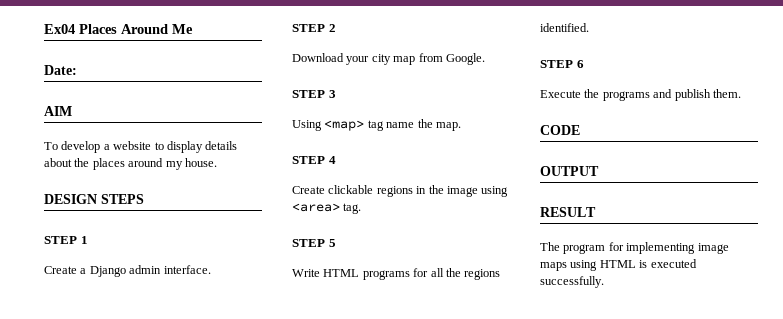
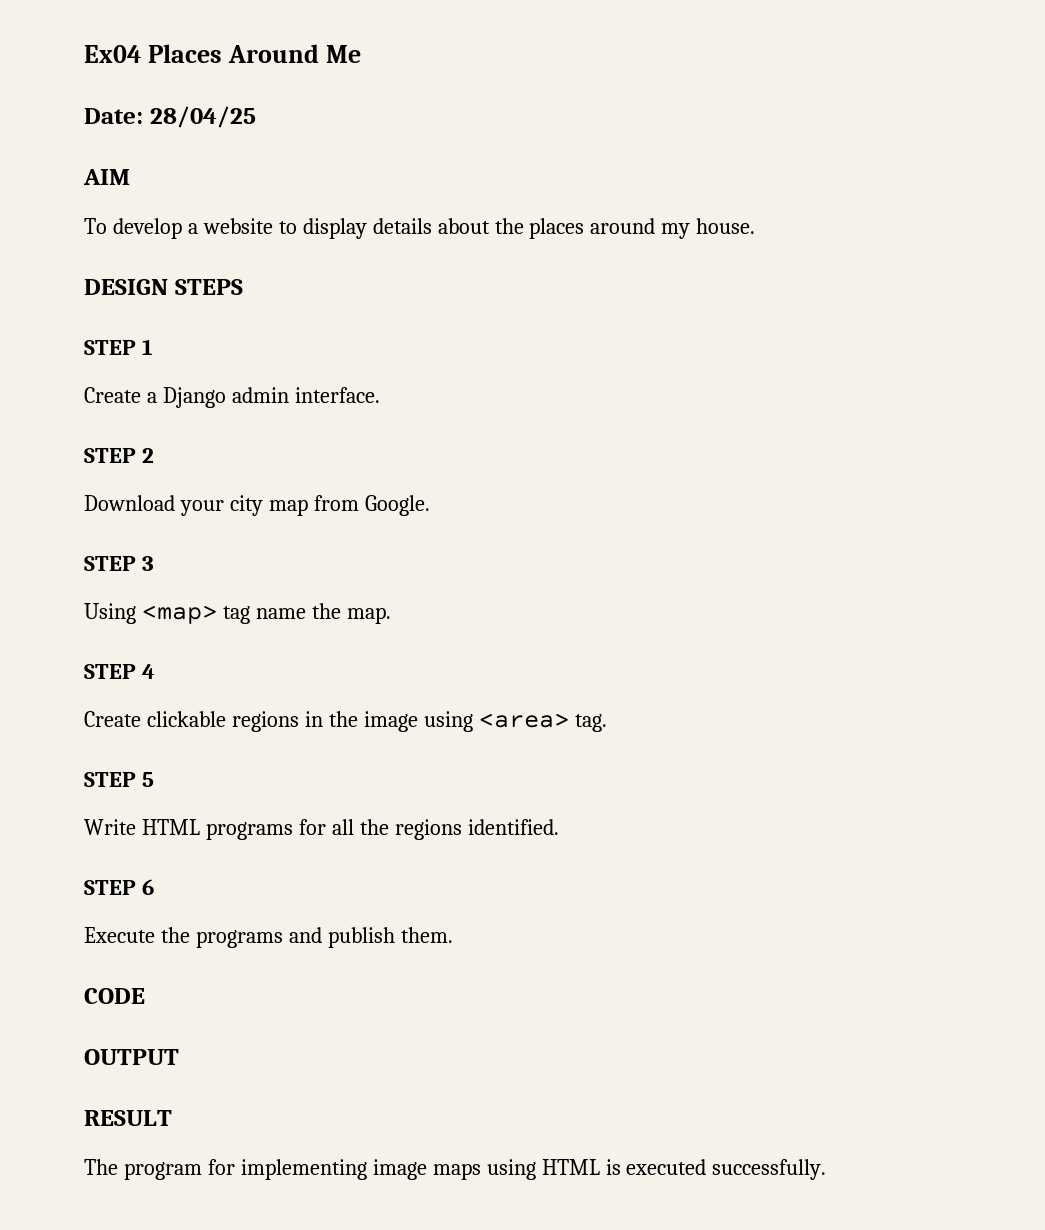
- Date:
+ Date: 28/04/25

